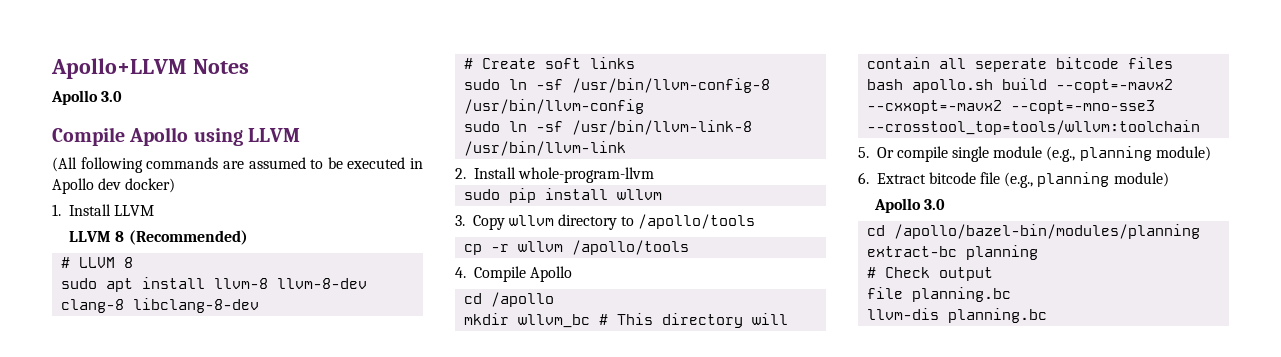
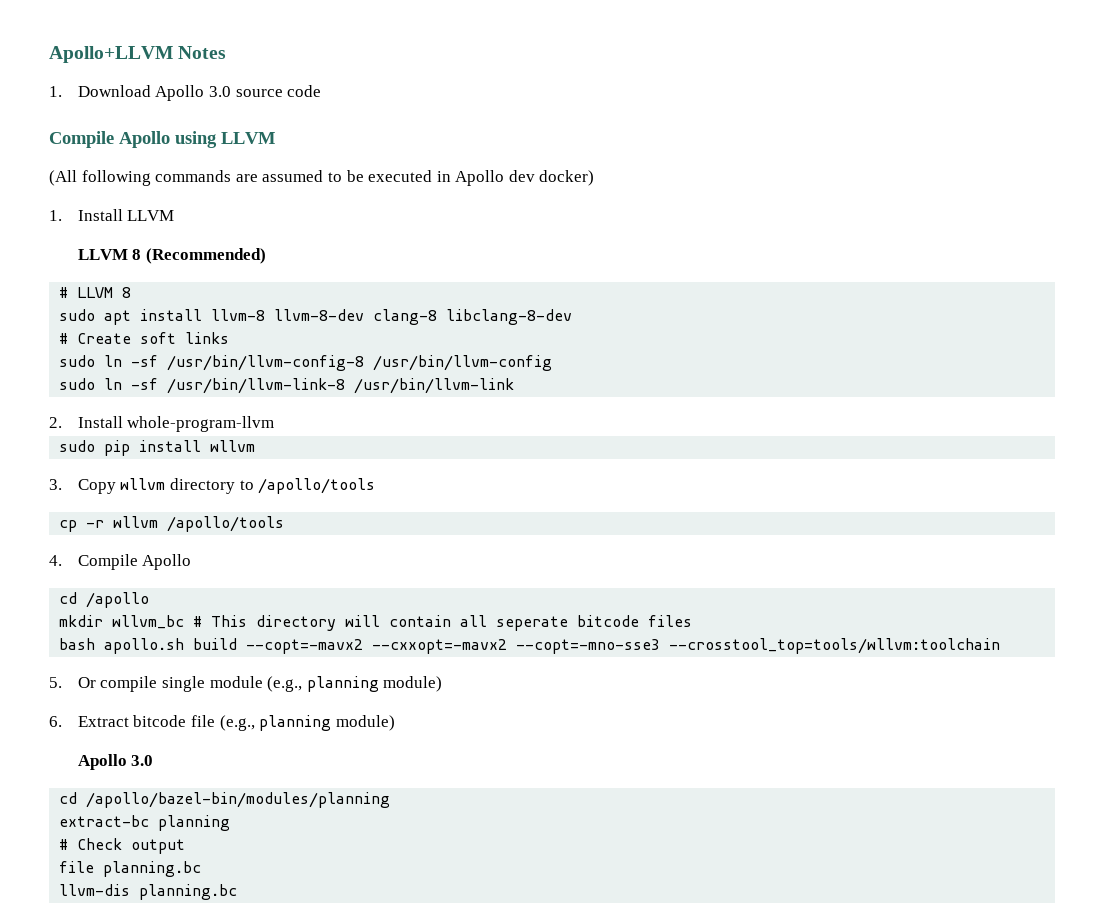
  Apollo+LLVM Notes
- Apollo 3.0
+ 1. Download Apollo 3.0 source code

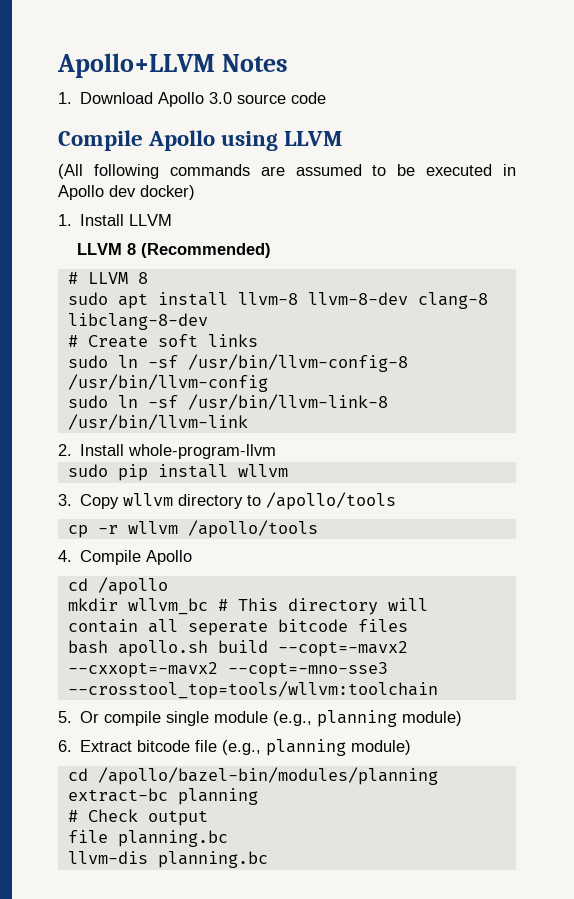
  6. Extract bitcode file (e.g., planning module)
- Apollo 3.0

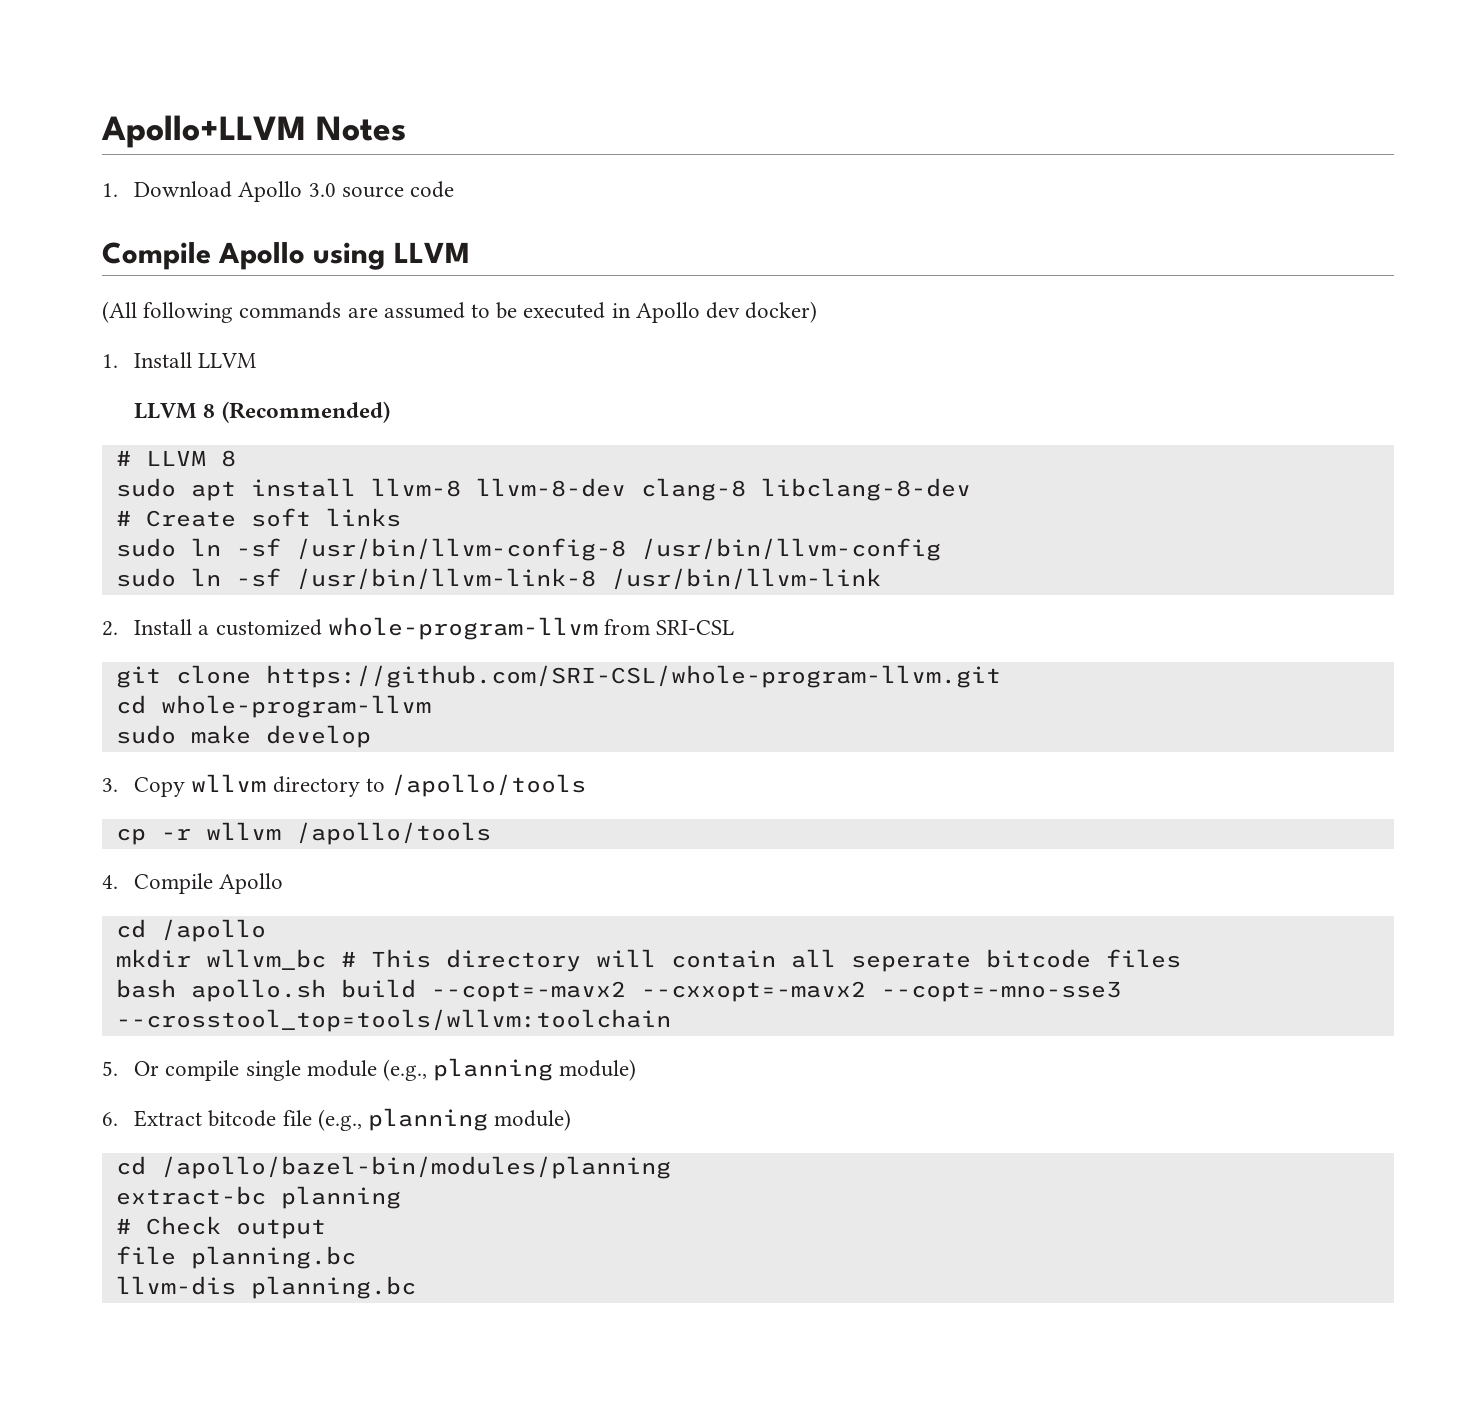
- 2. Install whole-program-llvm
+ 2. Install a customized whole-program-llvm from SRI-CSL
+ git clone https://github.com/SRI-CSL/whole-program-llvm.git
+ cd whole-program-llvm
- sudo pip install wllvm
+ sudo make develop

